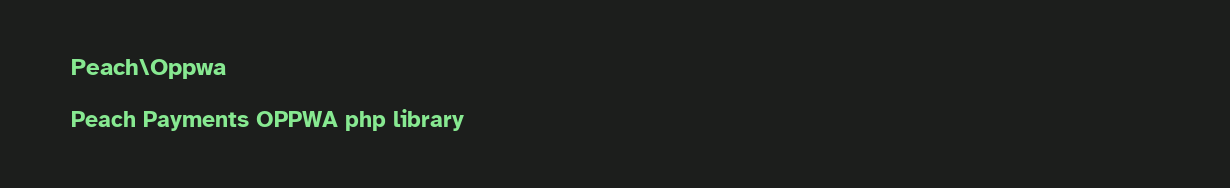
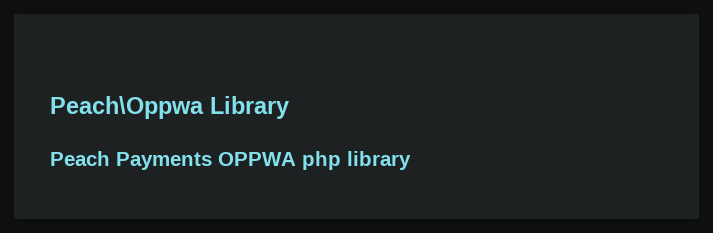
- Peach\Oppwa
+ Peach\Oppwa Library

